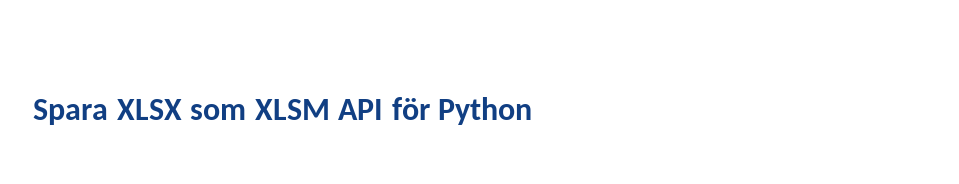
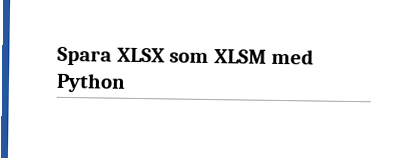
- Spara XLSX som XLSM API för Python
+ Spara XLSX som XLSM med Python

